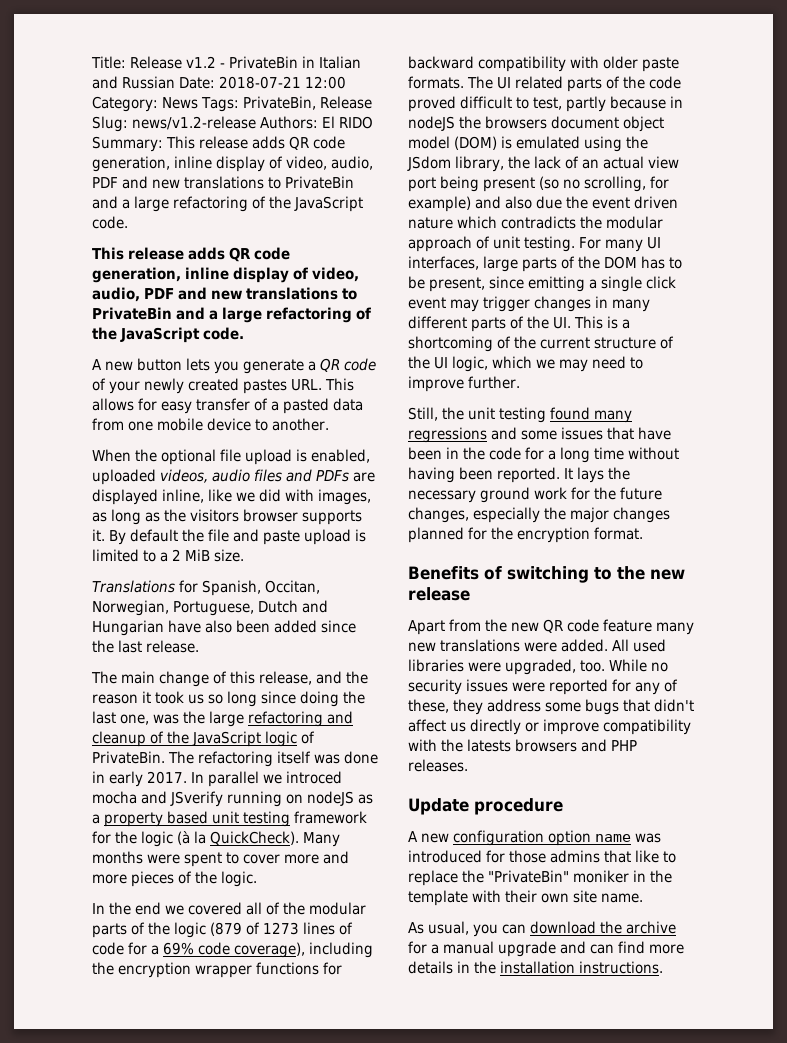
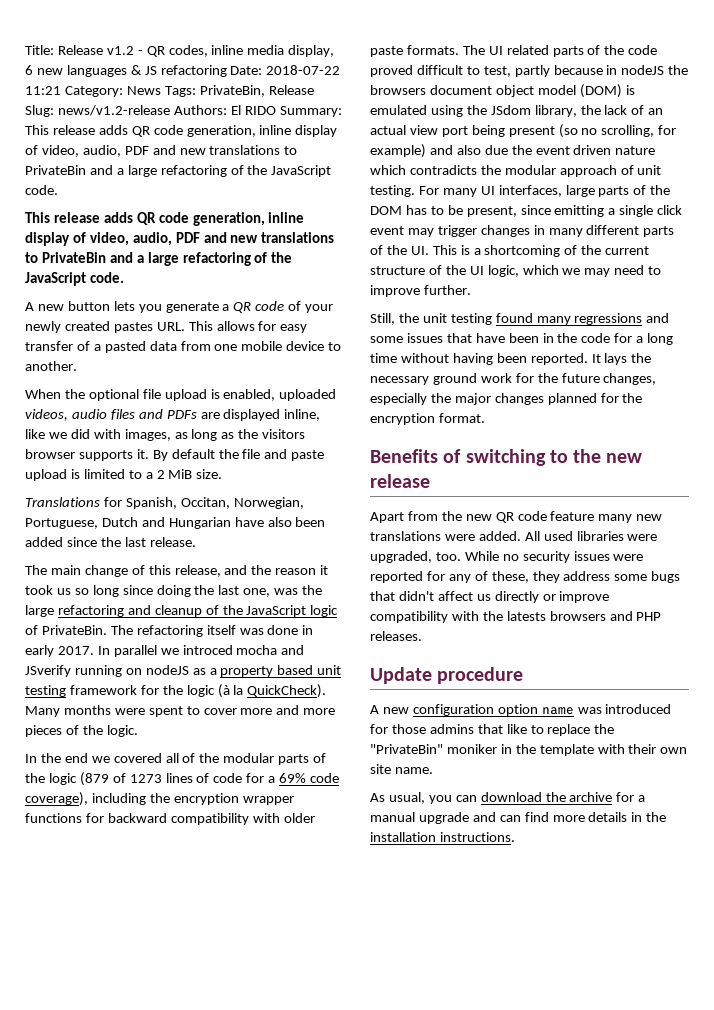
- Title: Release v1.2 - PrivateBin in Italian and Russian Date: 2018-07-21 12:00 Category: News Tags: PrivateBin, Release Slug: news/v1.2-release Authors: El RIDO Summary: This release adds QR code generation, inline display of video, audio, PDF and new translations to PrivateBin and a large refactoring of the JavaScript code.
+ Title: Release v1.2 - QR codes, inline media display, 6 new languages & JS refactoring Date: 2018-07-22 11:21 Category: News Tags: PrivateBin, Release Slug: news/v1.2-release Authors: El RIDO Summary: This release adds QR code generation, inline display of video, audio, PDF and new translations to PrivateBin and a large refactoring of the JavaScript code.

